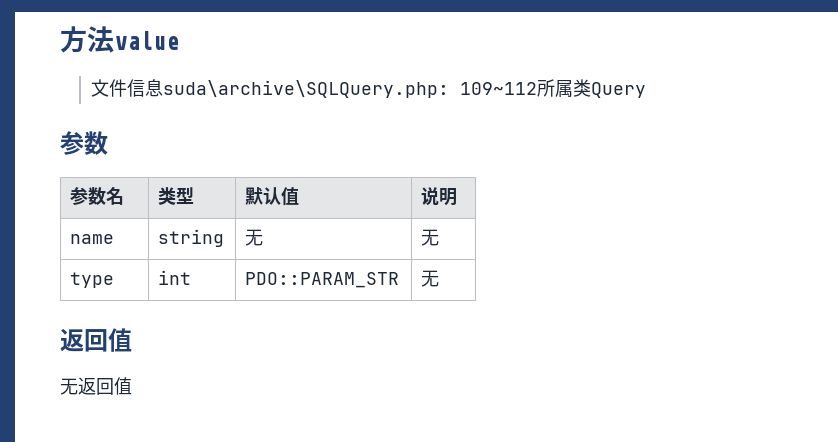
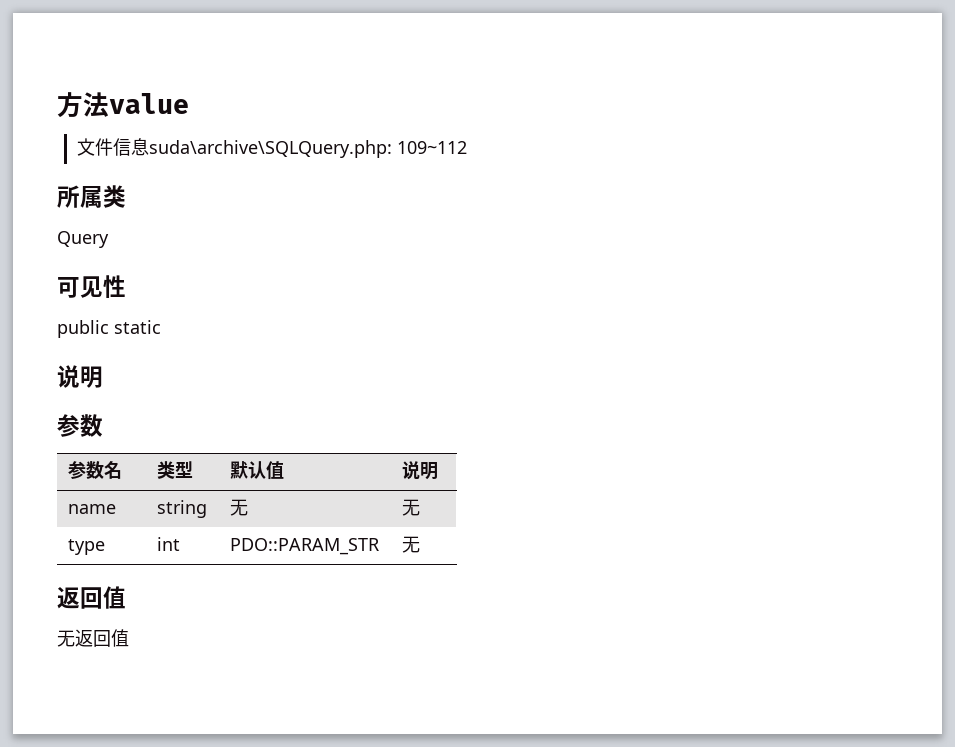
- 文件信息suda\archive\SQLQuery.php: 109~112所属类Query
+ 文件信息suda\archive\SQLQuery.php: 109~112
+ 所属类
+ Query
+ 可见性
+ public static
+ 说明

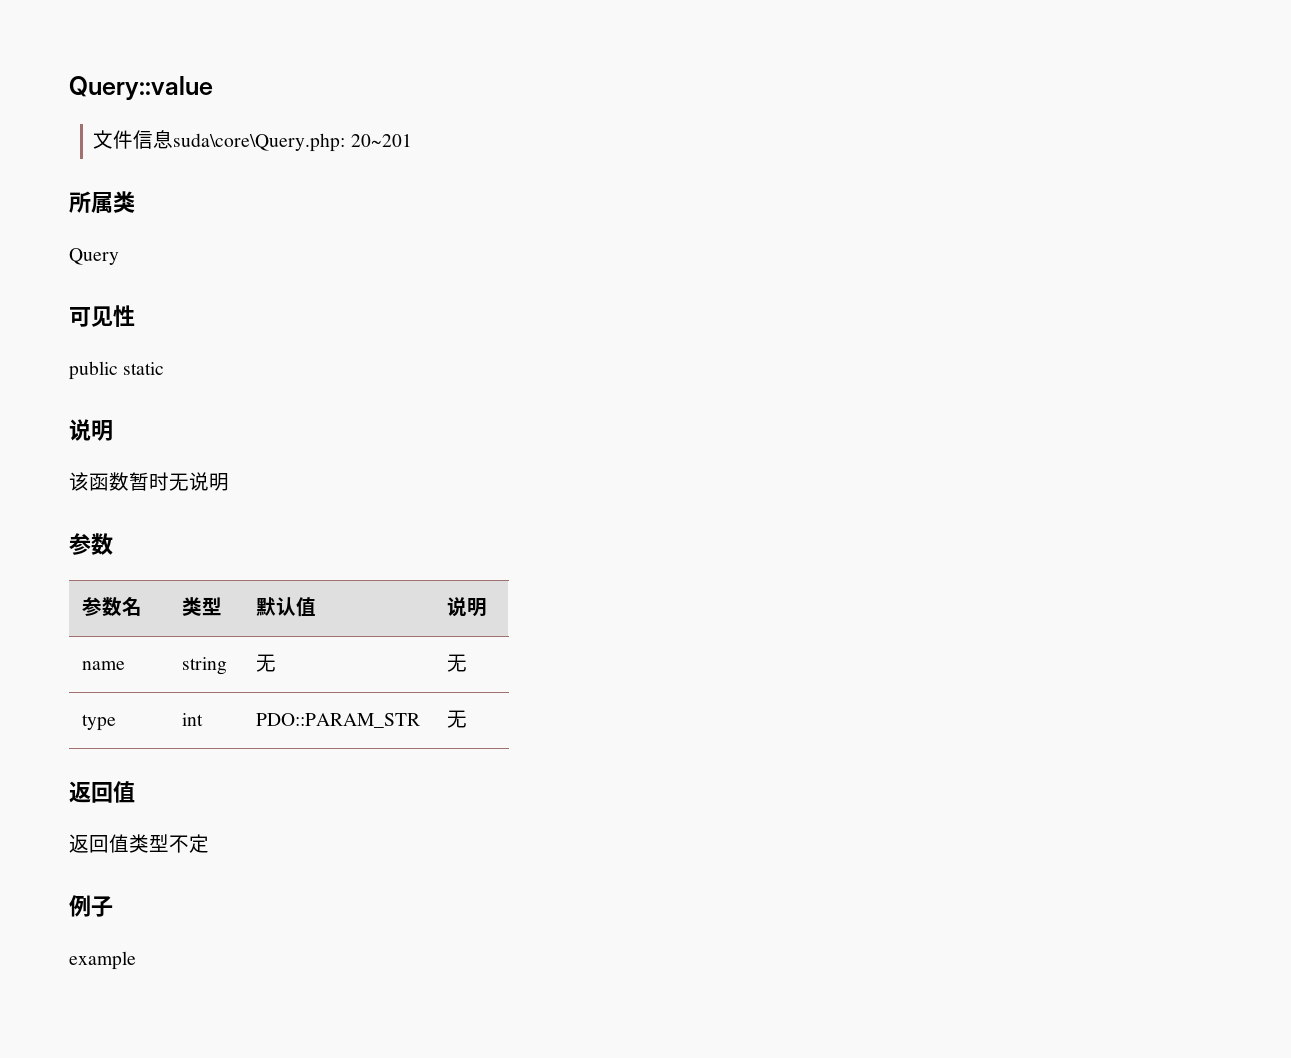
- 方法value
+ Query::value
- 文件信息suda\archive\SQLQuery.php: 109~112
+ 文件信息suda\core\Query.php: 20~201
+ 该函数暂时无说明
- 无返回值
+ 返回值类型不定
+ 例子
+ example

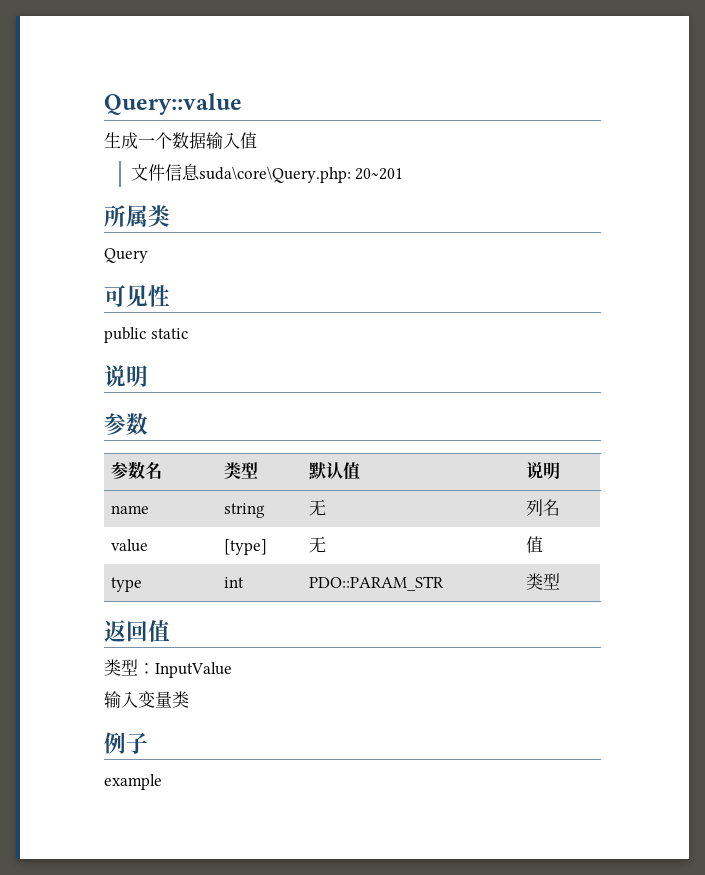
+ 生成一个数据输入值
- 该函数暂时无说明
- name | string | 无 | 无
+ name | string | 无 | 列名
+ value | [type] | 无 | 值
- type | int | PDO::PARAM_STR | 无
+ type | int | PDO::PARAM_STR | 类型
- 返回值类型不定
+ 类型：InputValue
+ 输入变量类

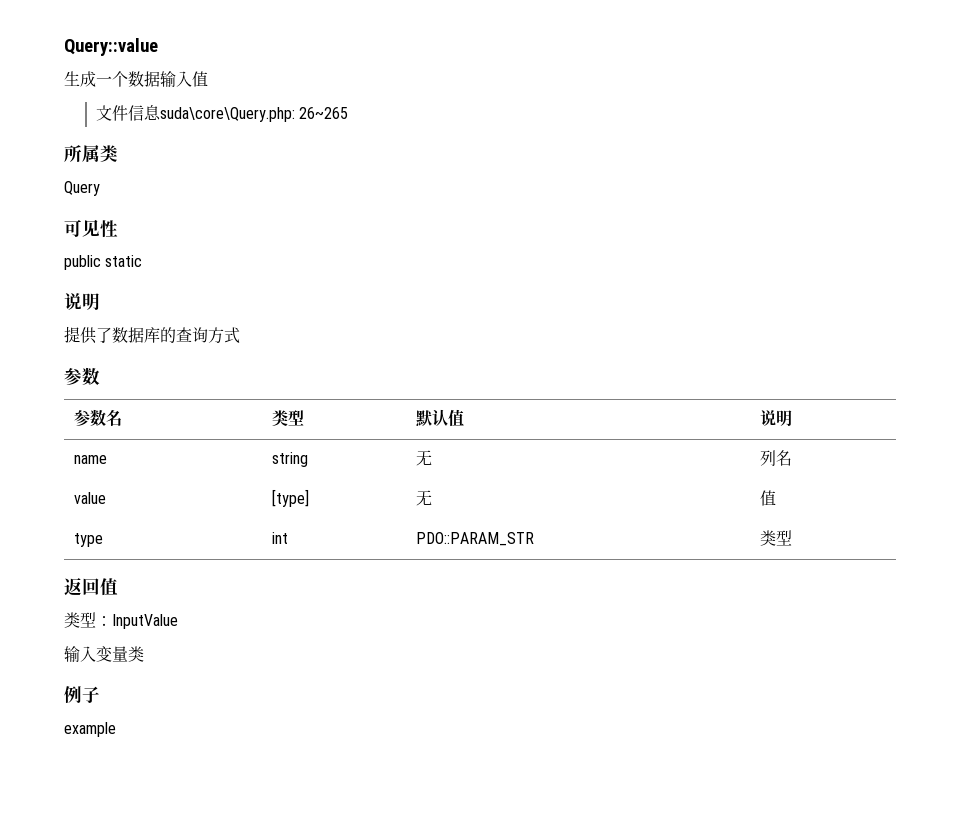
- 文件信息suda\core\Query.php: 20~201
+ 文件信息suda\core\Query.php: 26~265
+ 提供了数据库的查询方式

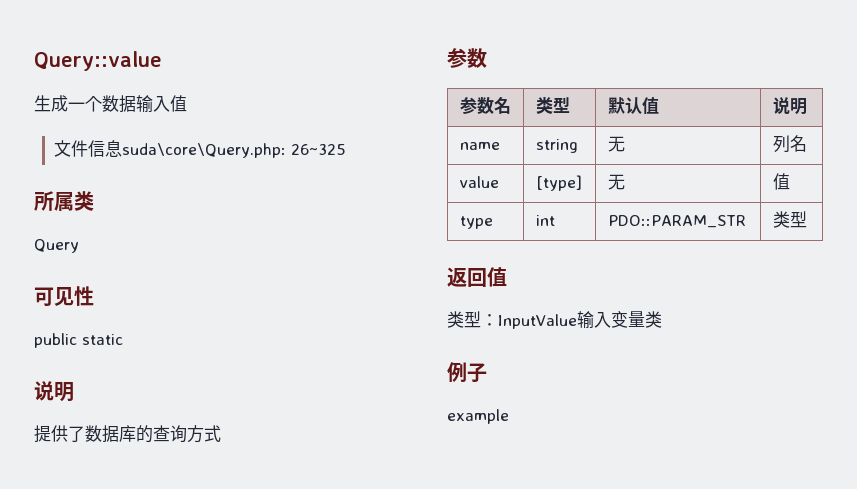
- 文件信息suda\core\Query.php: 26~265
+ 文件信息suda\core\Query.php: 26~325
- 类型：InputValue
- 输入变量类
+ 类型：InputValue输入变量类

